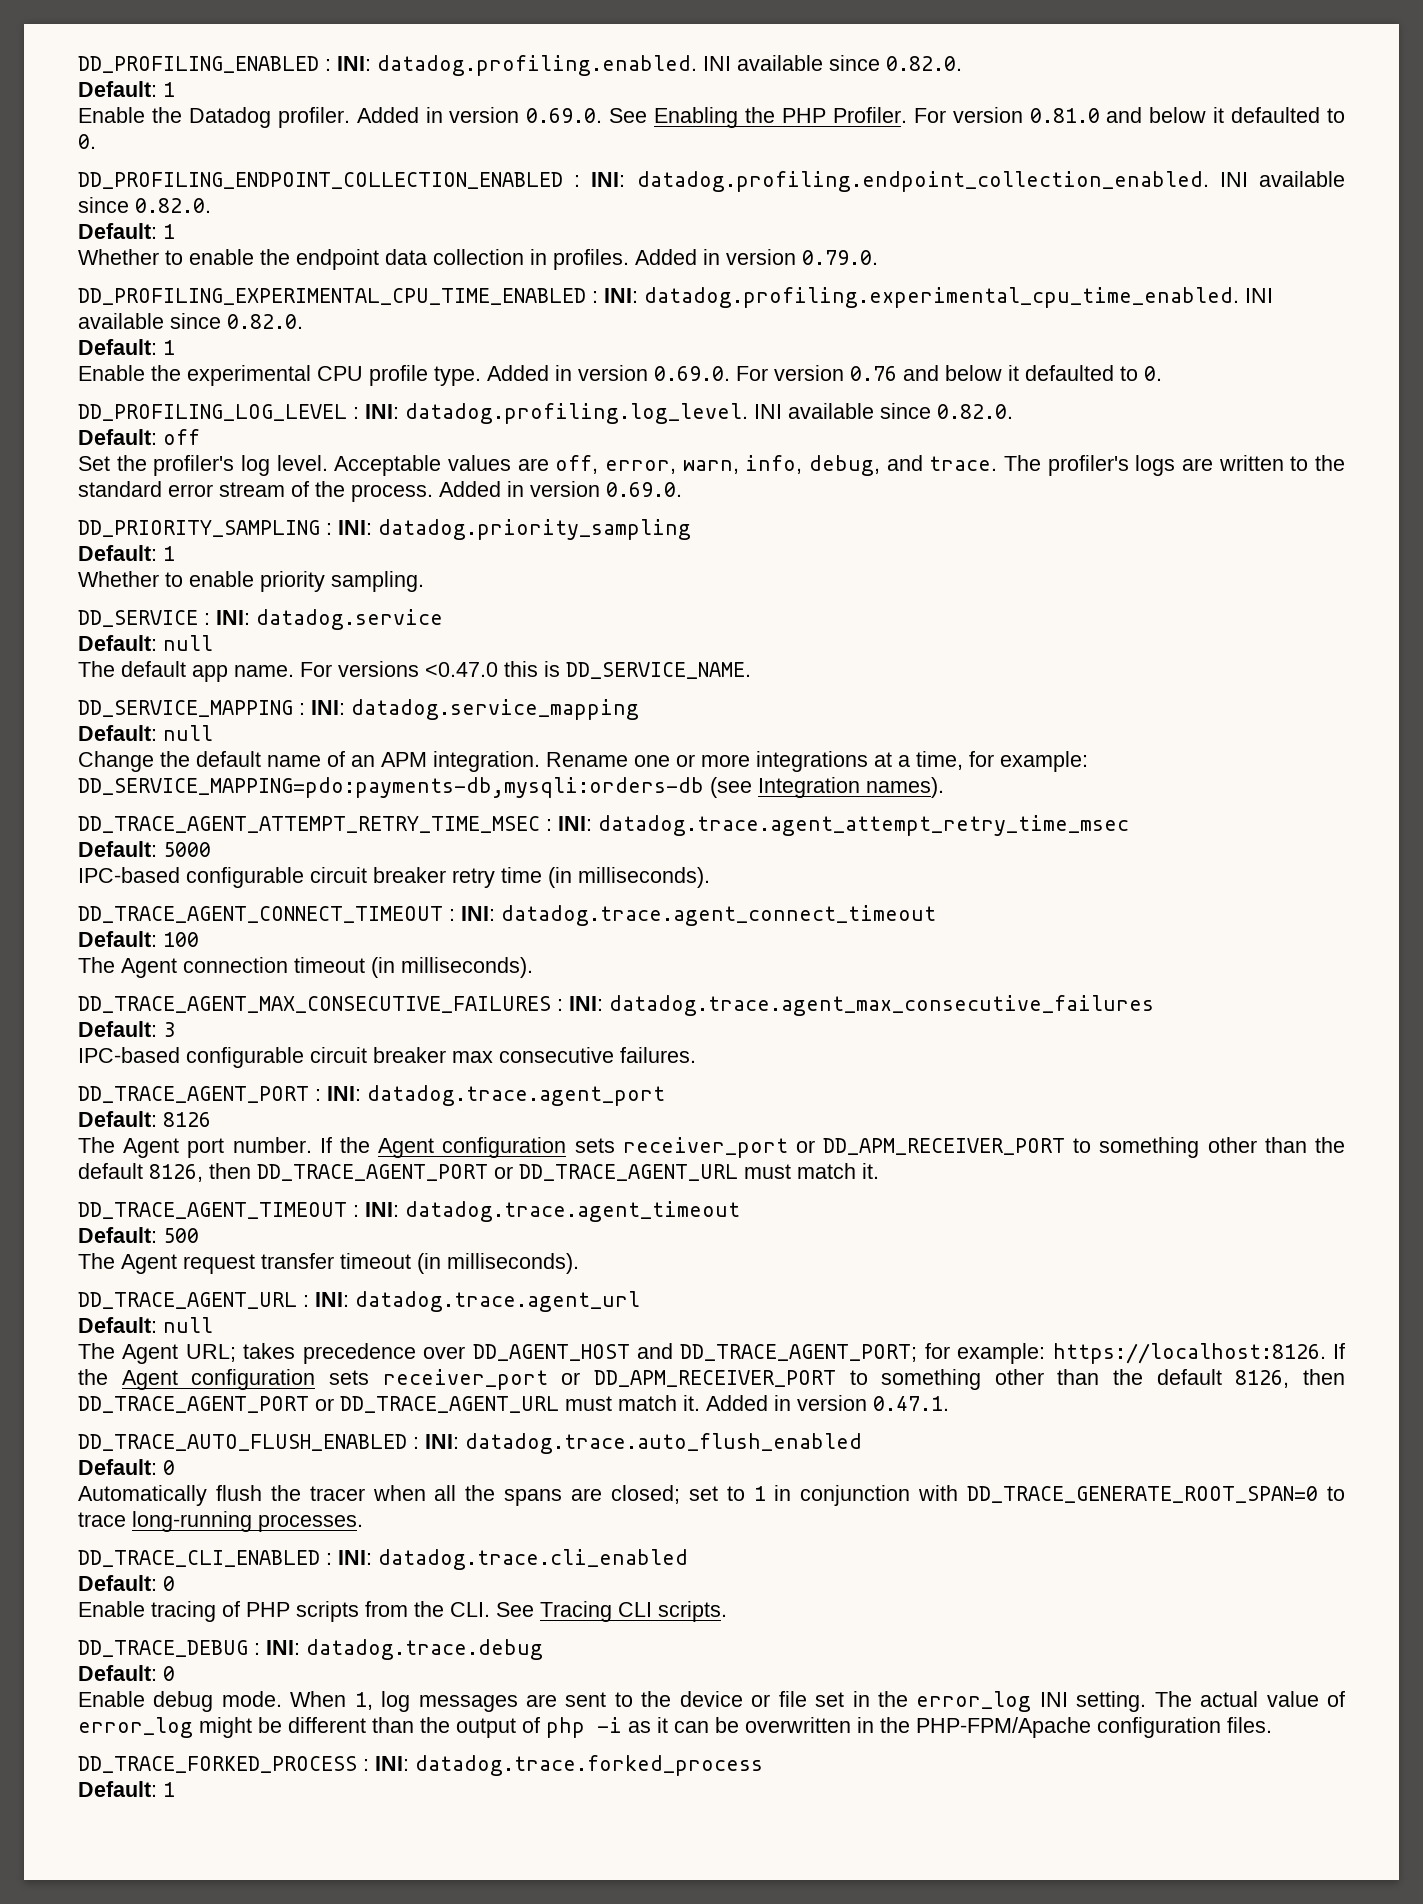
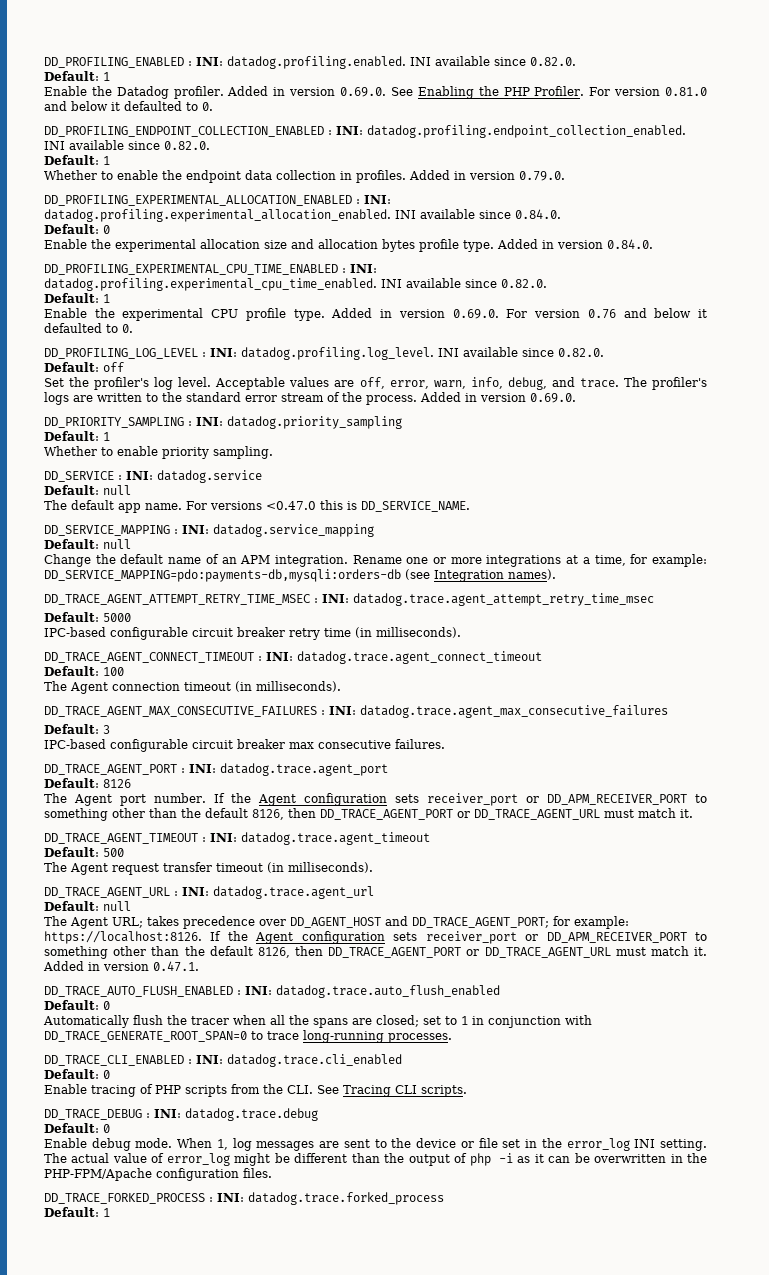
+ DD_PROFILING_EXPERIMENTAL_ALLOCATION_ENABLED : INI: datadog.profiling.experimental_allocation_enabled. INI available since 0.84.0.
+ Default: 0
+ Enable the experimental allocation size and allocation bytes profile type. Added in version 0.84.0.

